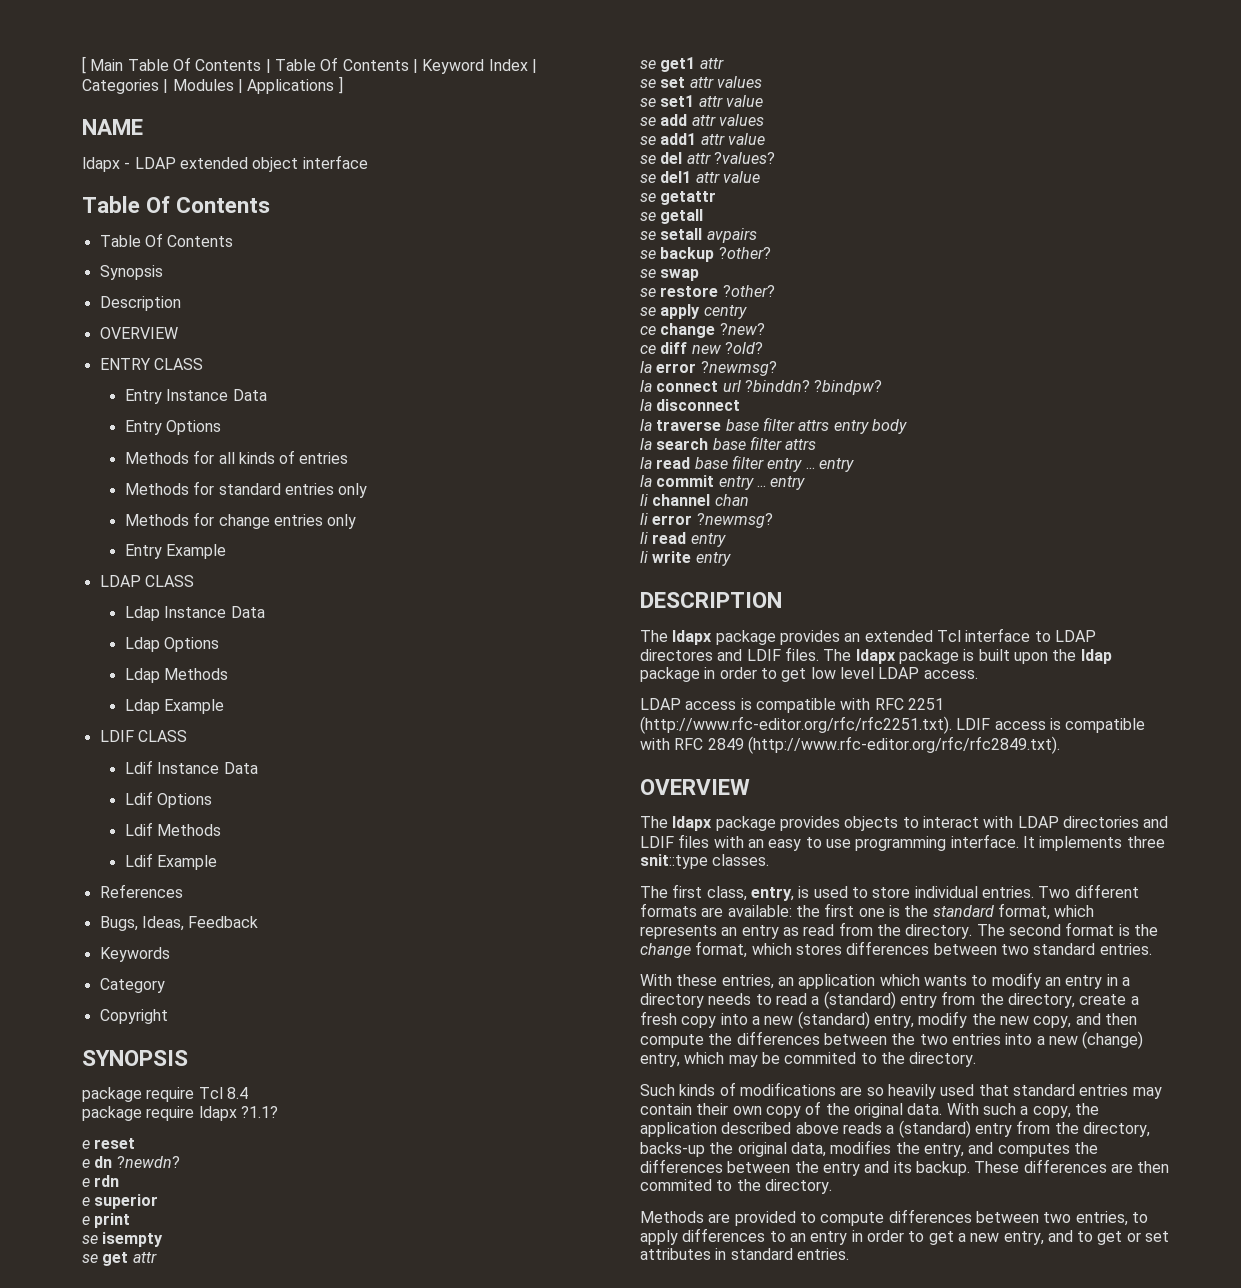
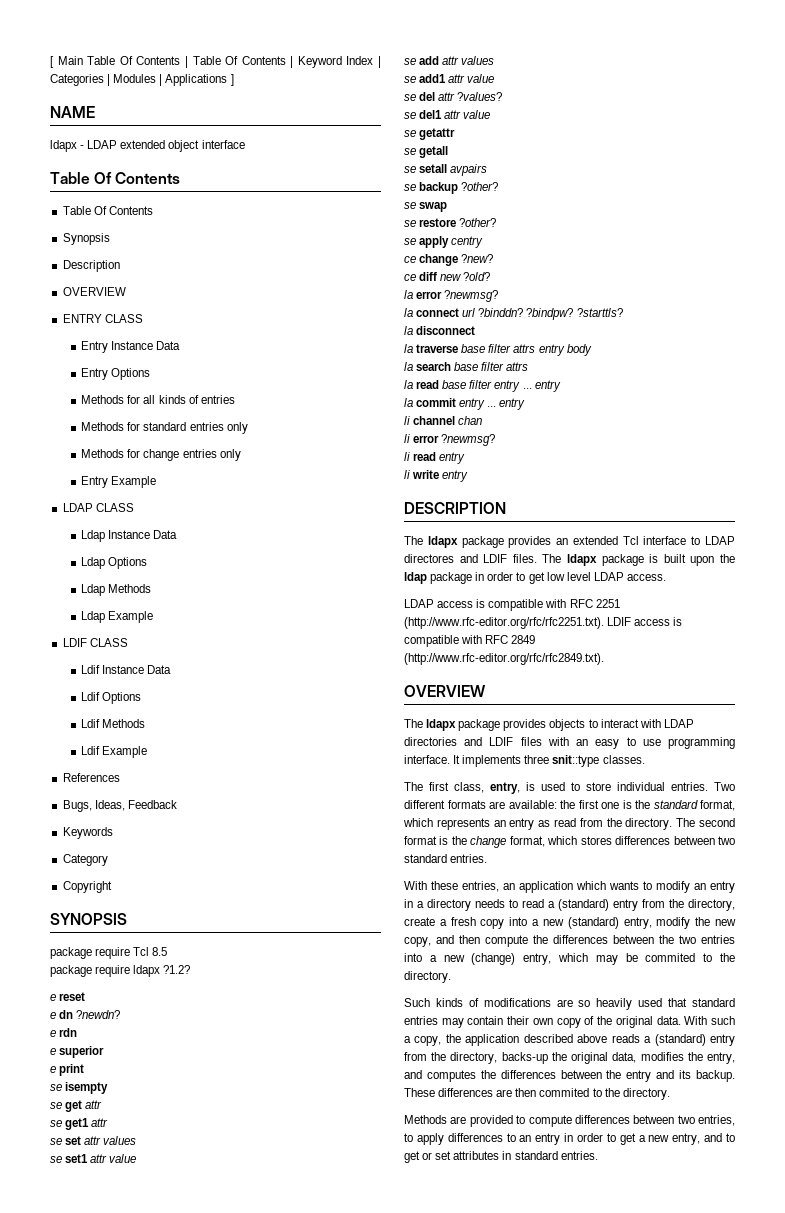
- package require Tcl 8.4
+ package require Tcl 8.5
- package require ldapx ?1.1?
+ package require ldapx ?1.2?
+ ?starttls?

